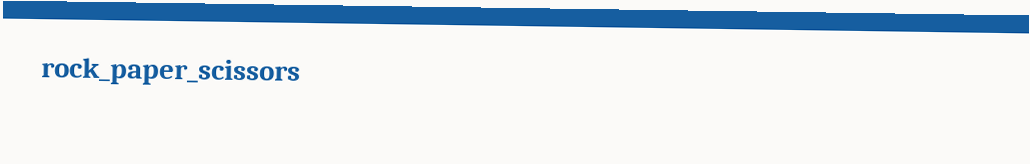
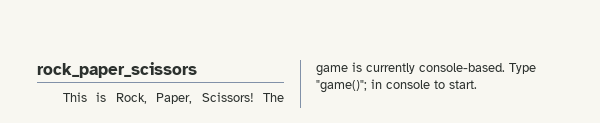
+ This is Rock, Paper, Scissors! The game is currently console-based. Type "game()"; in console to start.

